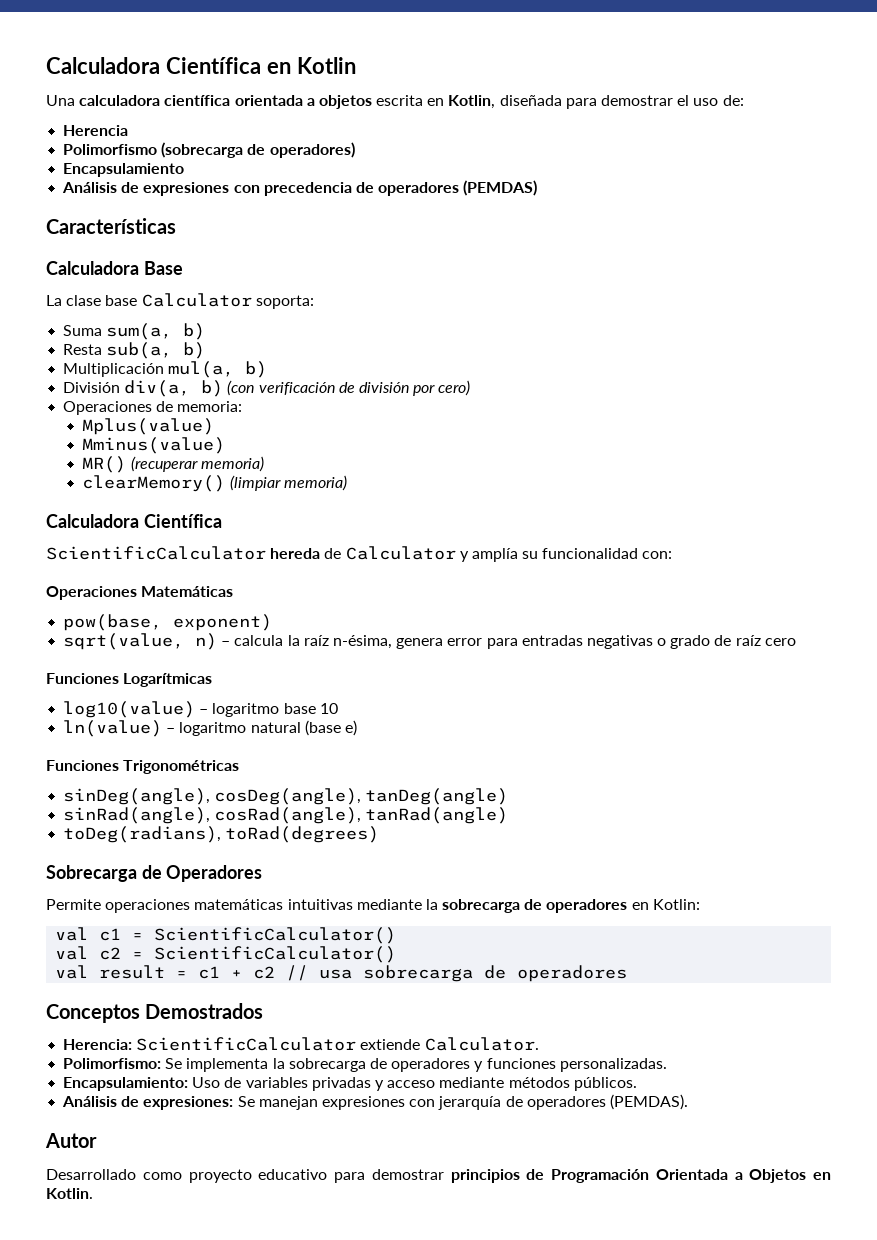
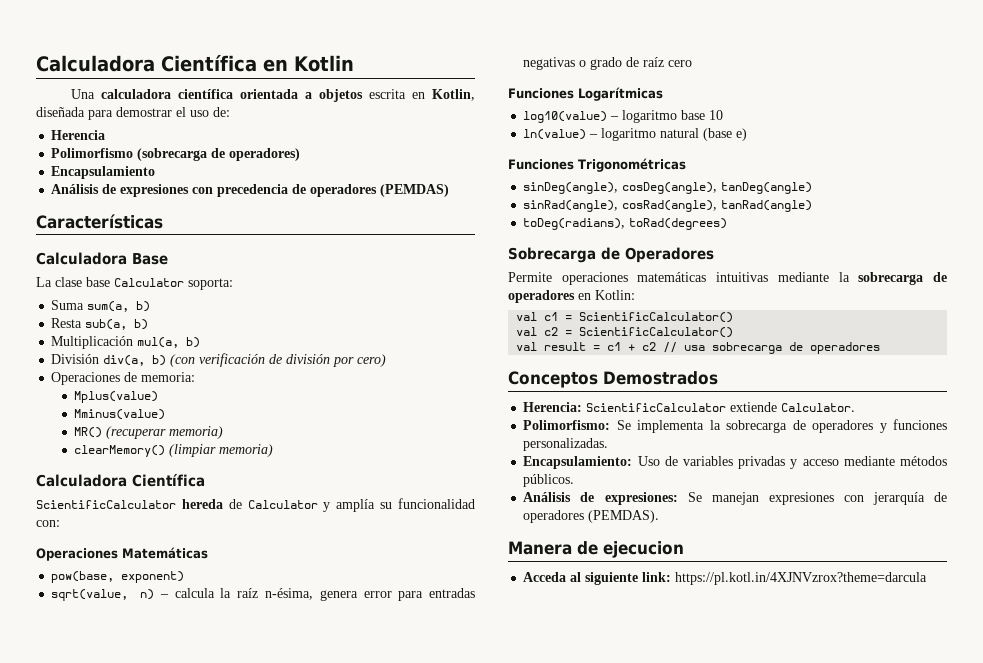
- Autor
- Desarrollado como proyecto educativo para demostrar principios de Programación Orientada a Objetos en Kotlin.
+ Manera de ejecucion
+ Acceda al siguiente link: https://pl.kotl.in/4XJNVzrox?theme=darcula

